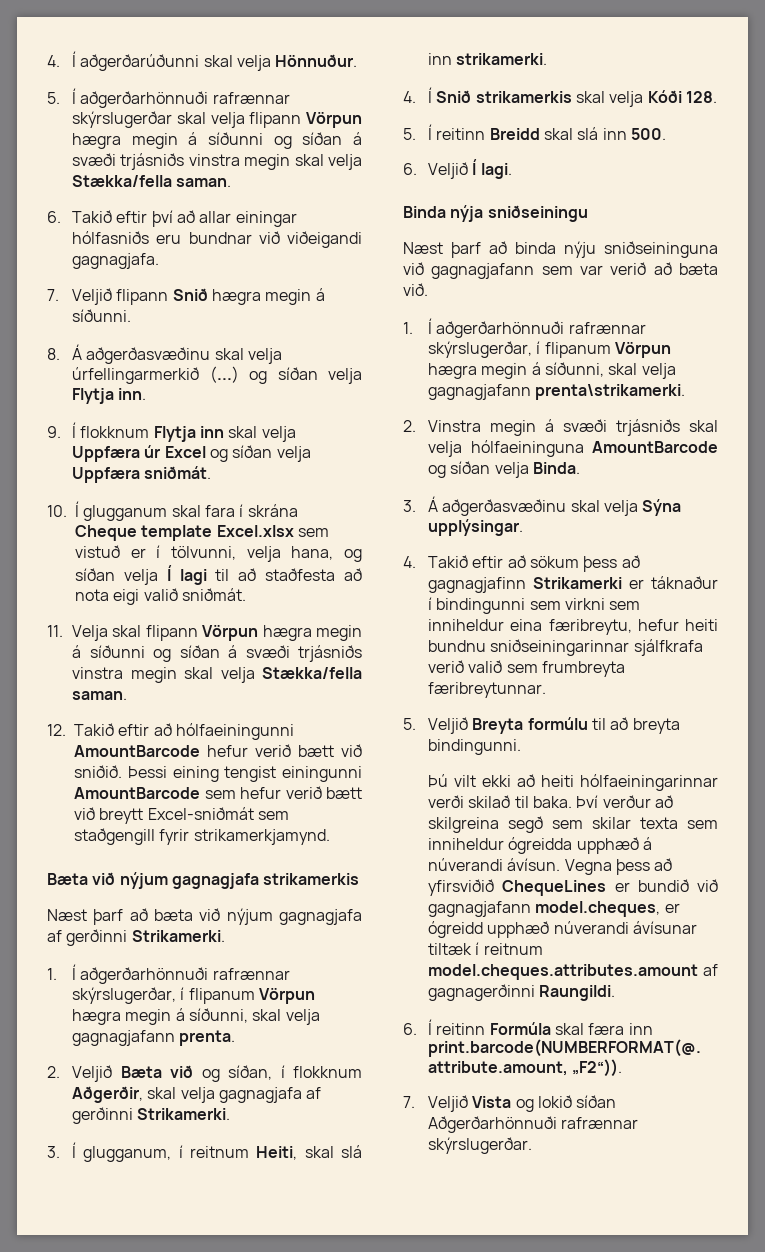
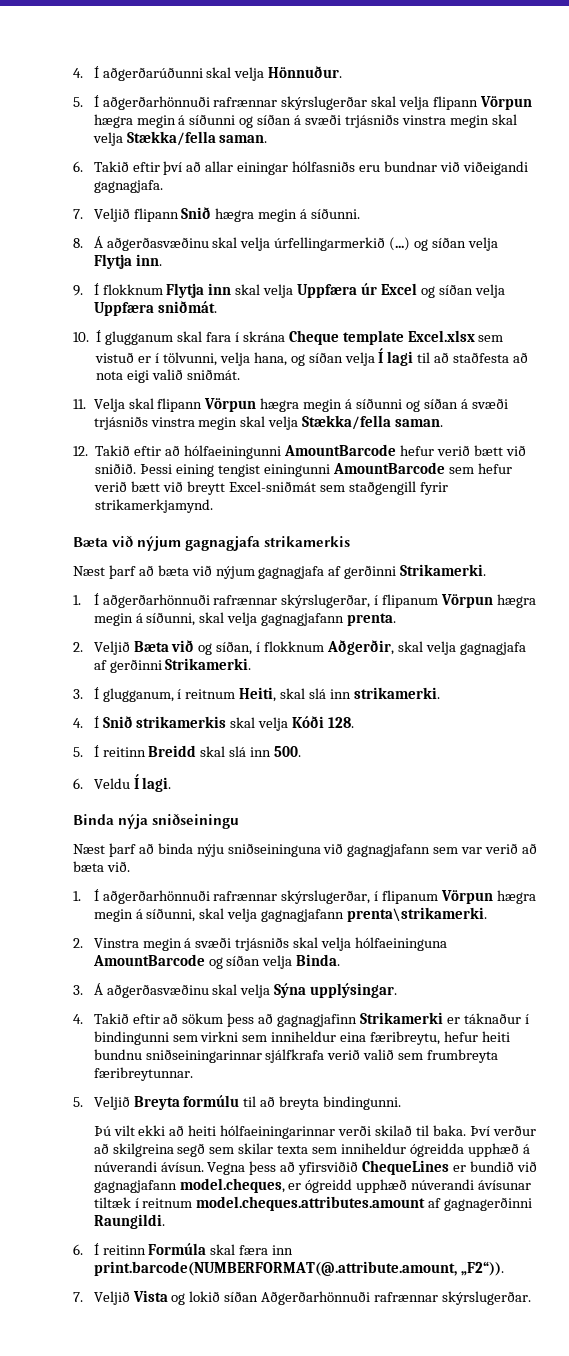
- 6. Veljið Í lagi.
+ 6. Veldu Í lagi.

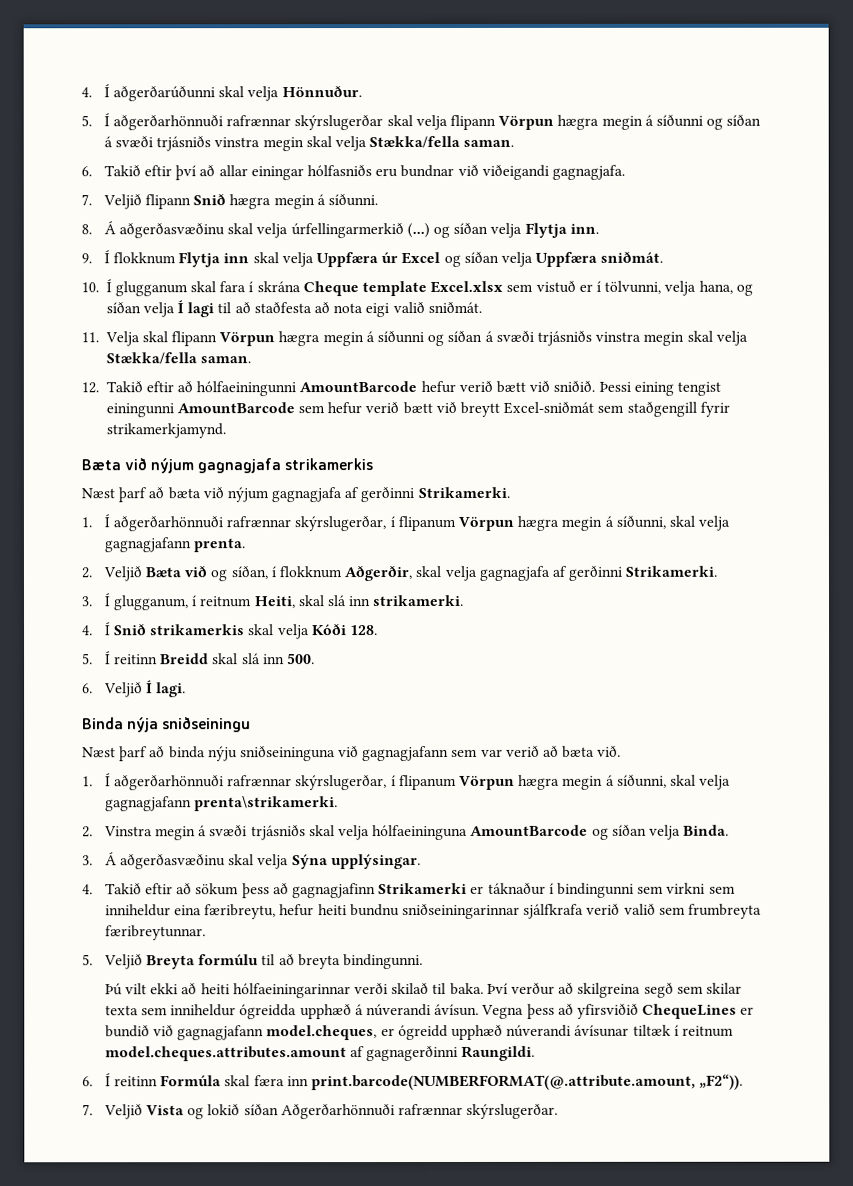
- 6. Veldu Í lagi.
+ 6. Veljið Í lagi.

